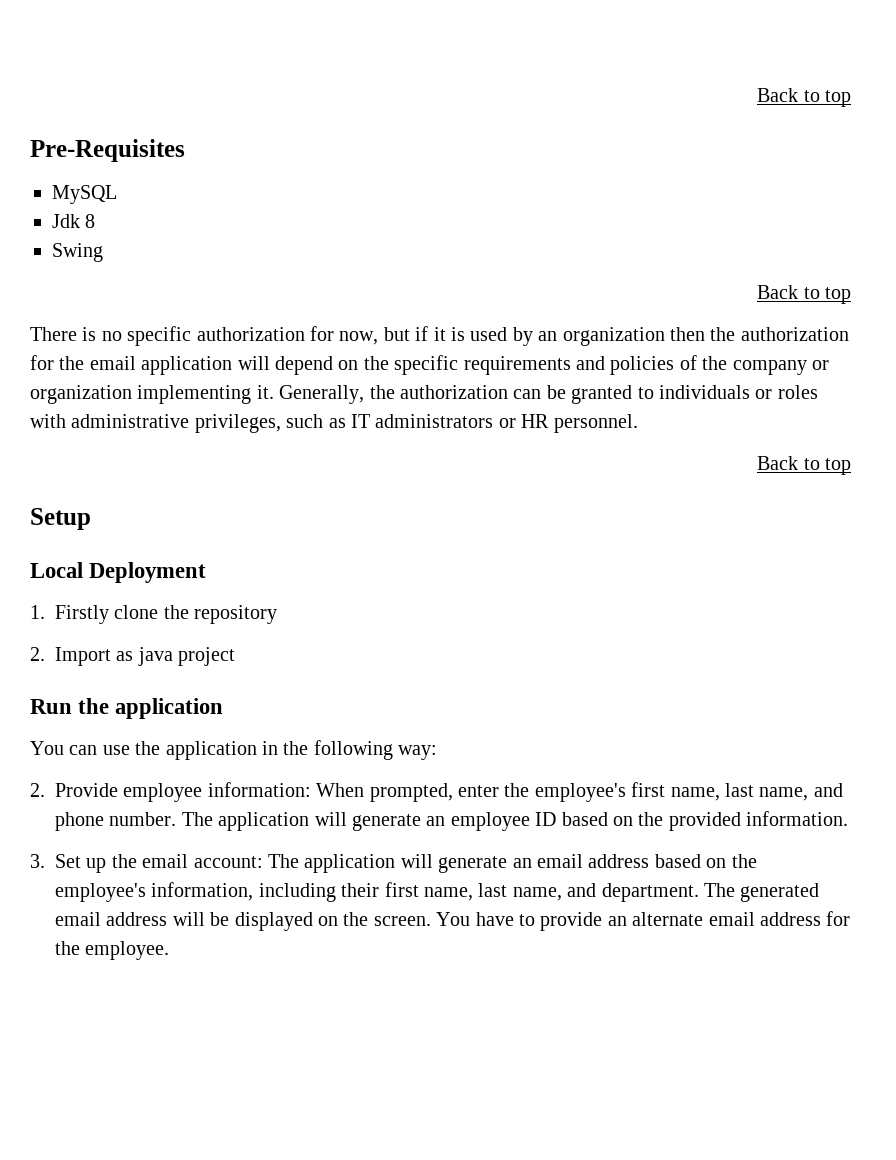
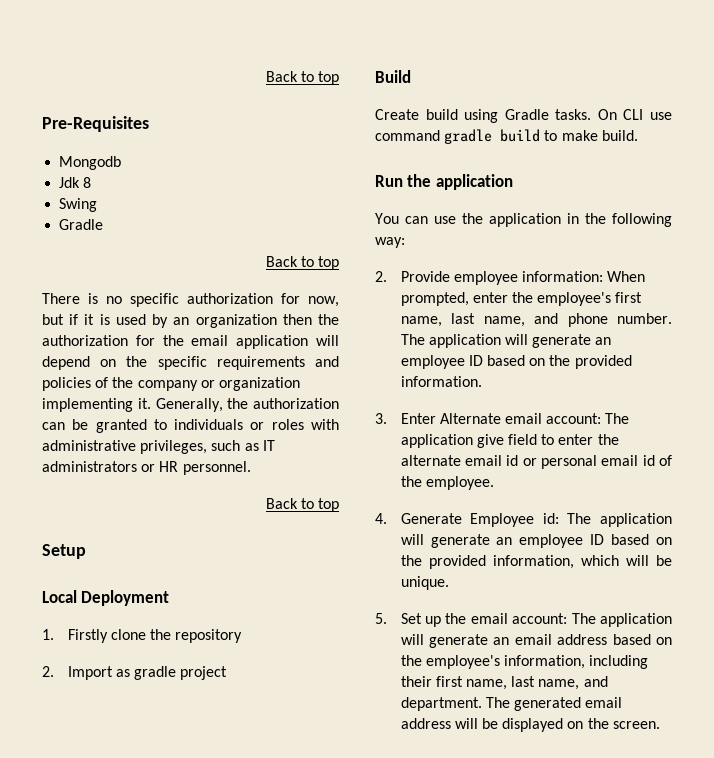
- MySQL
+ Mongodb
  Swing
+ Gradle
- 2. Import as java project
+ 2. Import as gradle project
+ Build
+ Create build using Gradle tasks. On CLI use command gradle build to make build.
- 3. Set up the email account: The application will generate an email address based on the employee's information, including their first name, last name, and department.
+ 3. Enter Alternate email account: The application give field to enter the alternate email id or personal email id of the employee.
+ 4. Generate Employee id: The application will generate an employee ID based on the provided information, which will be unique.
+ 5. Set up the email account: The application will generate an email address based on the employee's information, including their first name, last name, and department.
- You have to provide an alternate email address for the employee.

